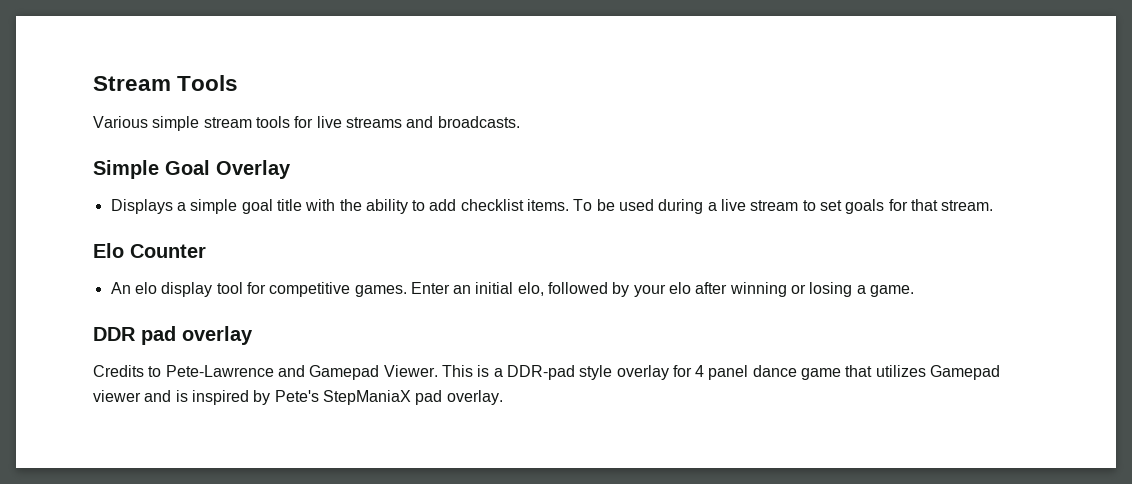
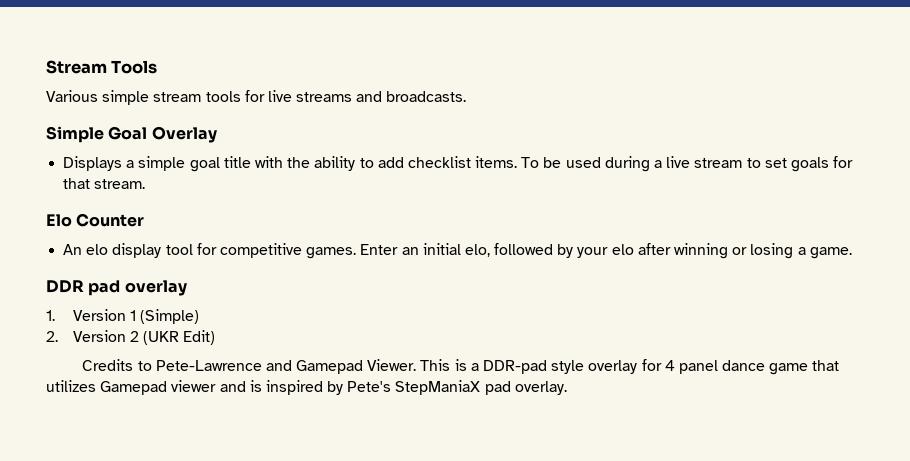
+ 1. Version 1 (Simple)
+ 2. Version 2 (UKR Edit)

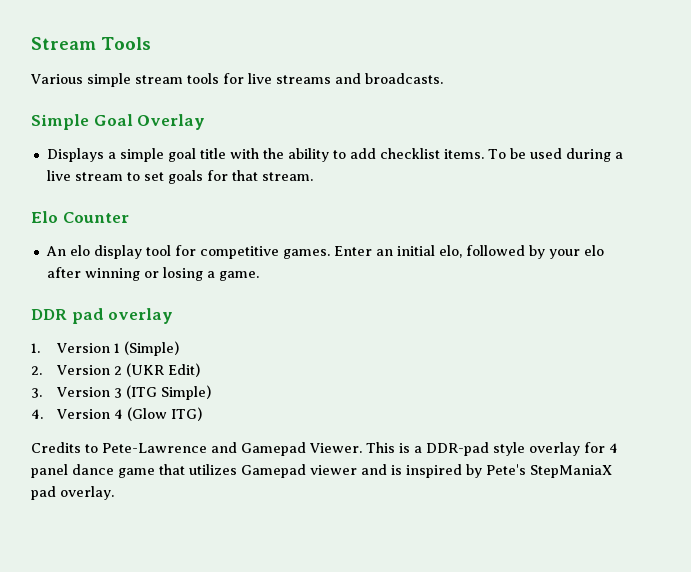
+ 3. Version 3 (ITG Simple)
+ 4. Version 4 (Glow ITG)

